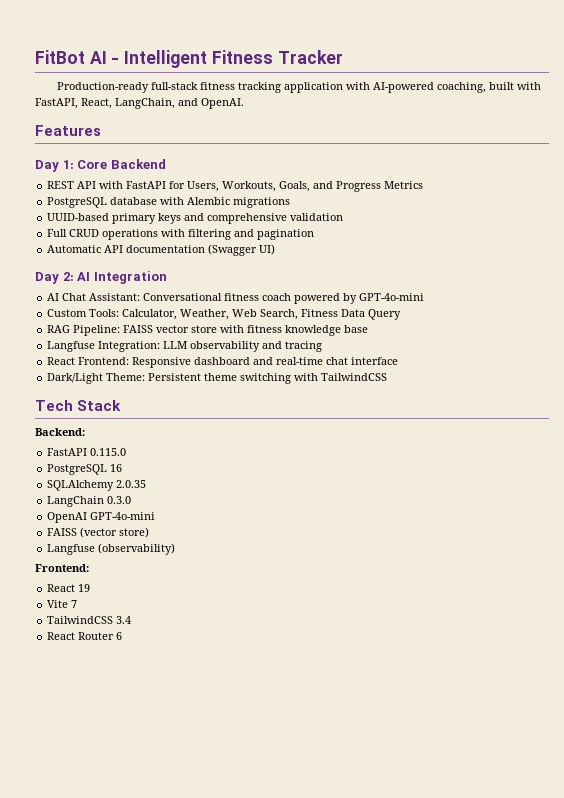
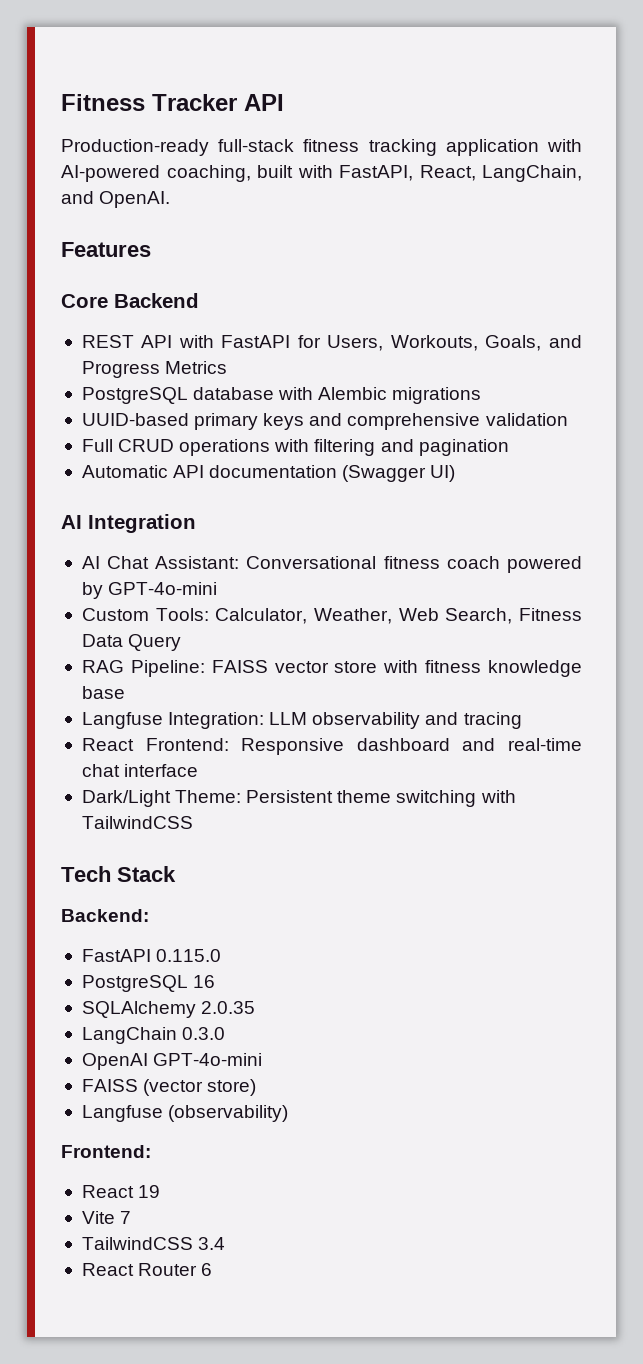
- FitBot AI - Intelligent Fitness Tracker
+ Fitness Tracker API
- Day 1: Core Backend
+ Core Backend
- Day 2: AI Integration
+ AI Integration

